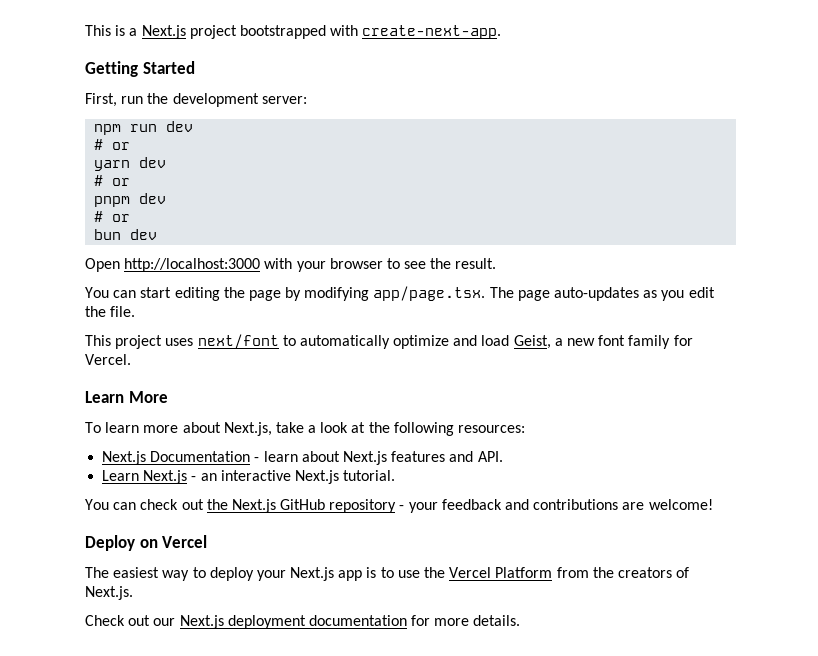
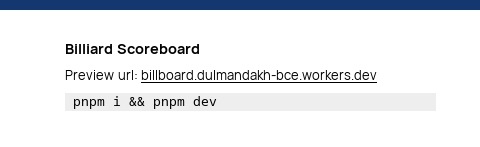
- This is a Next.js project bootstrapped with create-next-app.
- Getting Started
- First, run the development server:
- npm run dev
- # or
- yarn dev
- # or
- pnpm dev
- # or
- bun dev
- Open http://localhost:3000 with your browser to see the result.
- You can start editing the page by modifying app/page.tsx. The page auto-updates as you edit the file.
- This project uses next/font to automatically optimize and load Geist, a new font family for Vercel.
- Learn More
- To learn more about Next.js, take a look at the following resources:
- Next.js Documentation - learn about Next.js features and API.
- Learn Next.js - an interactive Next.js tutorial.
- You can check out the Next.js GitHub repository - your feedback and contributions are welcome!
- Deploy on Vercel
- The easiest way to deploy your Next.js app is to use the Vercel Platform from the creators of Next.js.
- Check out our Next.js deployment documentation for more details.
+ Billiard Scoreboard
+ Preview url: billboard.dulmandakh-bce.workers.dev
+ pnpm i && pnpm dev

